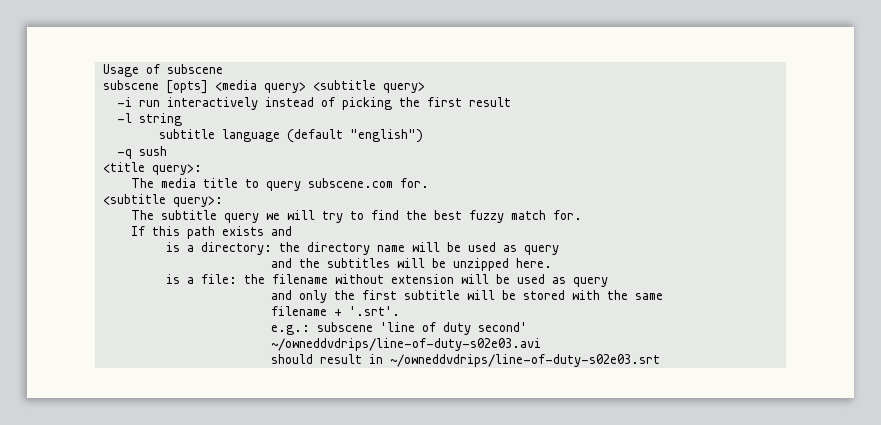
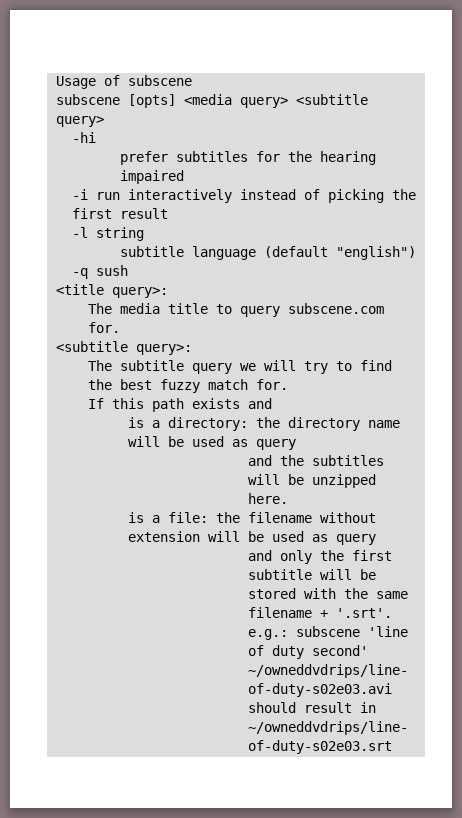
+ -hi
+ prefer subtitles for the hearing impaired

